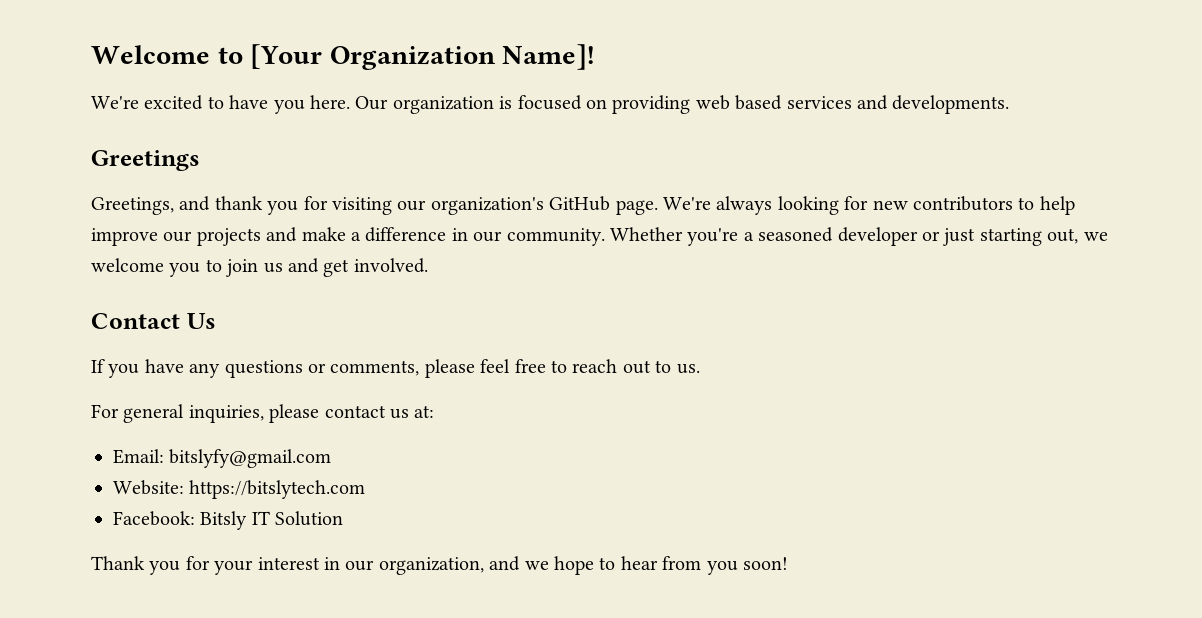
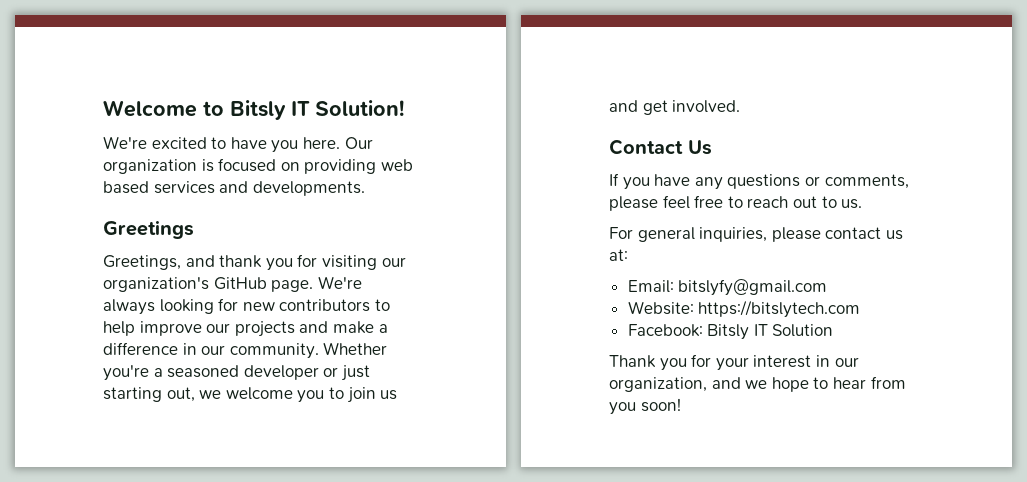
- Welcome to [Your Organization Name]!
+ Welcome to Bitsly IT Solution!

